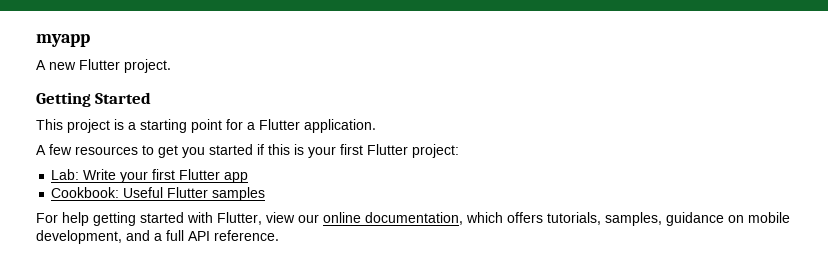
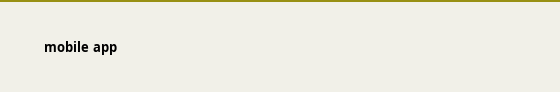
- myapp
- A new Flutter project.
- Getting Started
- This project is a starting point for a Flutter application.
- A few resources to get you started if this is your first Flutter project:
- Lab: Write your first Flutter app
- Cookbook: Useful Flutter samples
- For help getting started with Flutter, view our online documentation, which offers tutorials, samples, guidance on mobile development, and a full API reference.
+ mobile app

